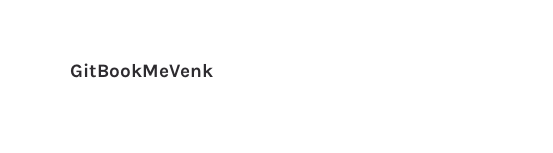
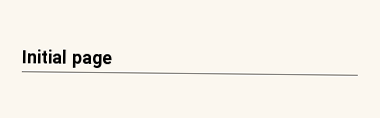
- GitBookMeVenk
+ Initial page

